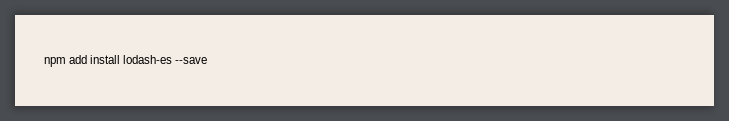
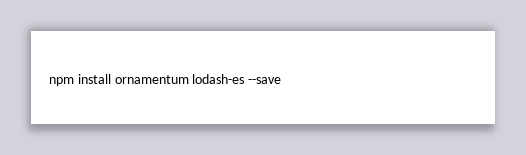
- npm add install lodash-es --save
+ npm install ornamentum lodash-es --save

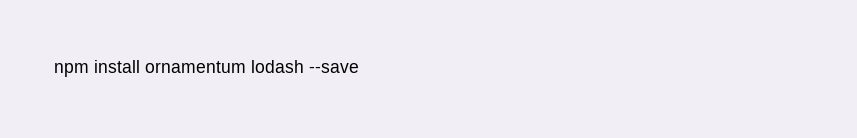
- npm install ornamentum lodash-es --save
+ npm install ornamentum lodash --save

